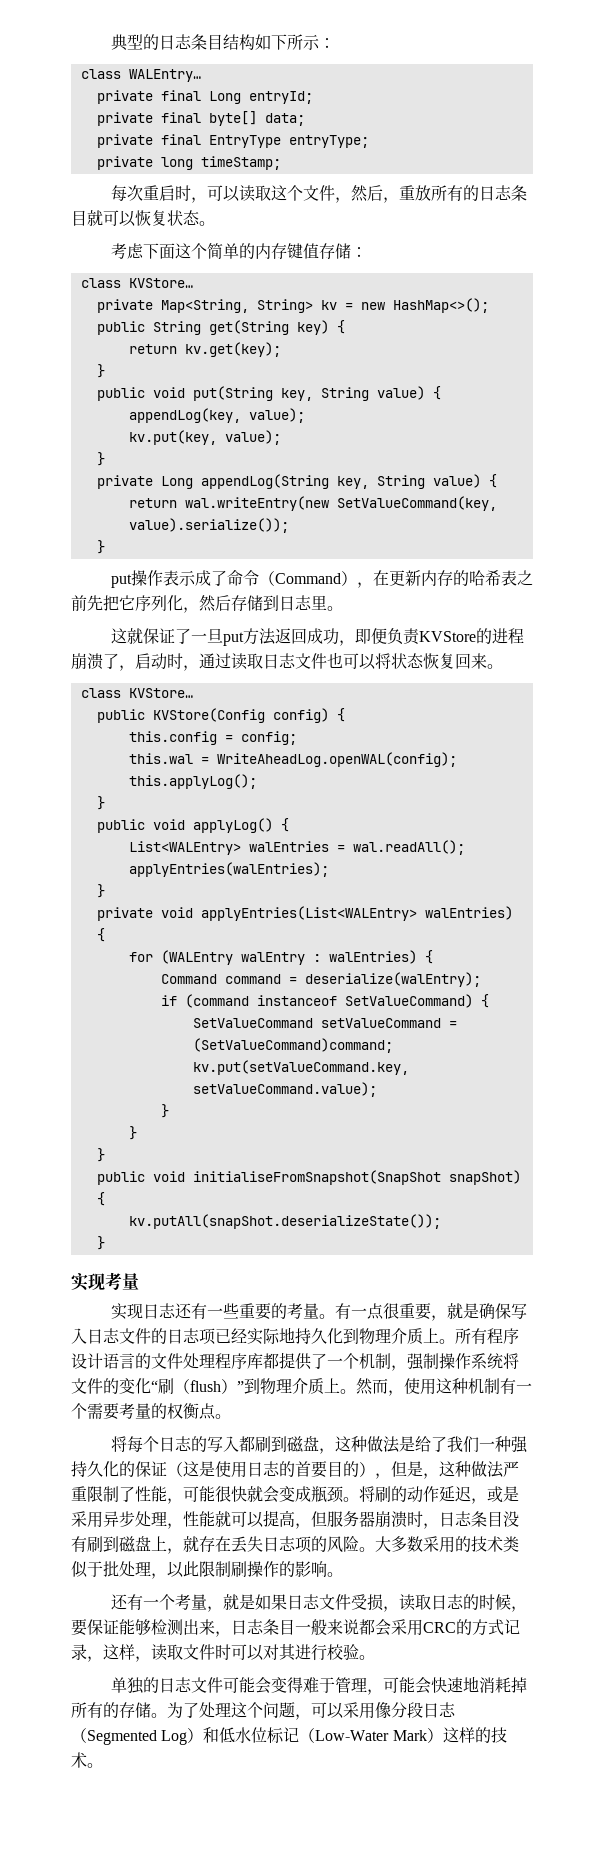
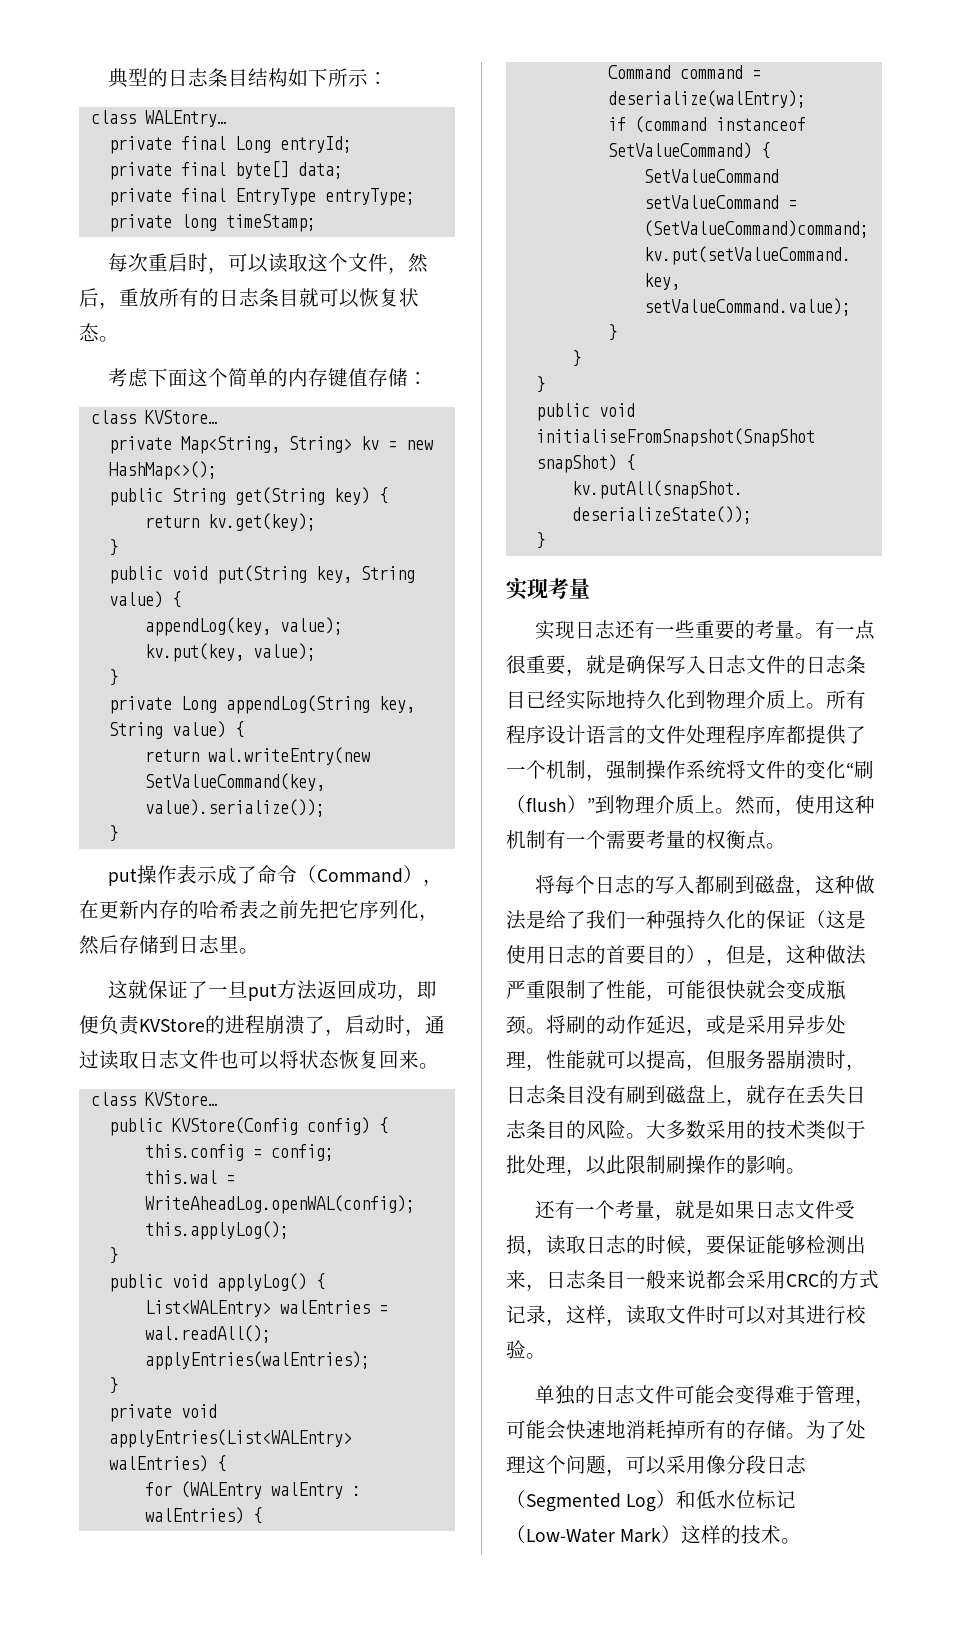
- 有一点很重要，就是确保写入日志文件的日志项已经实际地持久化到物理介质上。
+ 有一点很重要，就是确保写入日志文件的日志条目已经实际地持久化到物理介质上。
- 将刷的动作延迟，或是采用异步处理，性能就可以提高，但服务器崩溃时，日志条目没有刷到磁盘上，就存在丢失日志项的风险。
+ 将刷的动作延迟，或是采用异步处理，性能就可以提高，但服务器崩溃时，日志条目没有刷到磁盘上，就存在丢失日志条目的风险。

